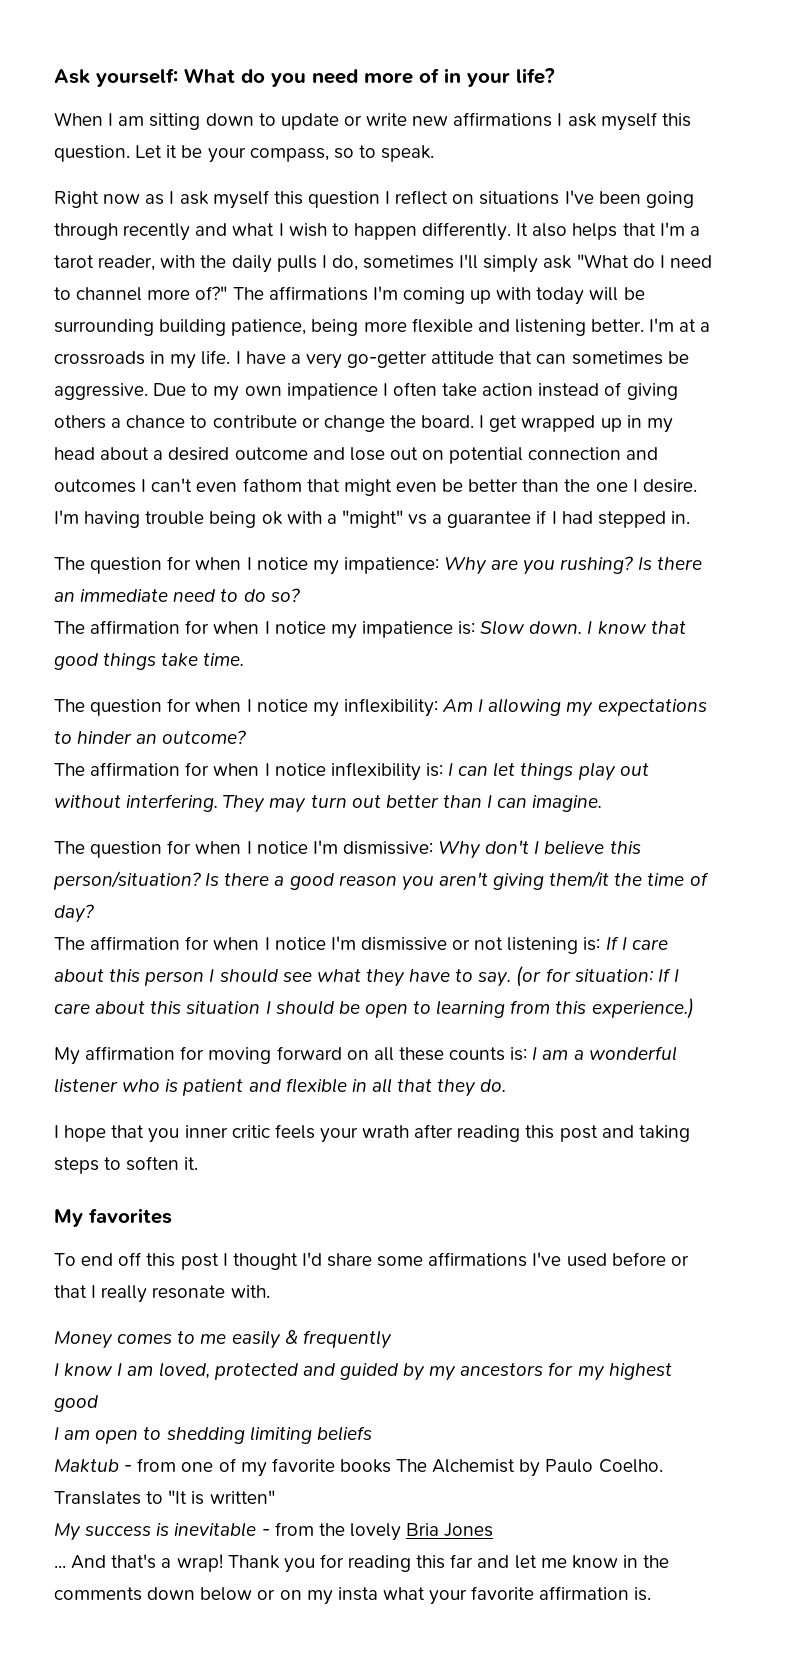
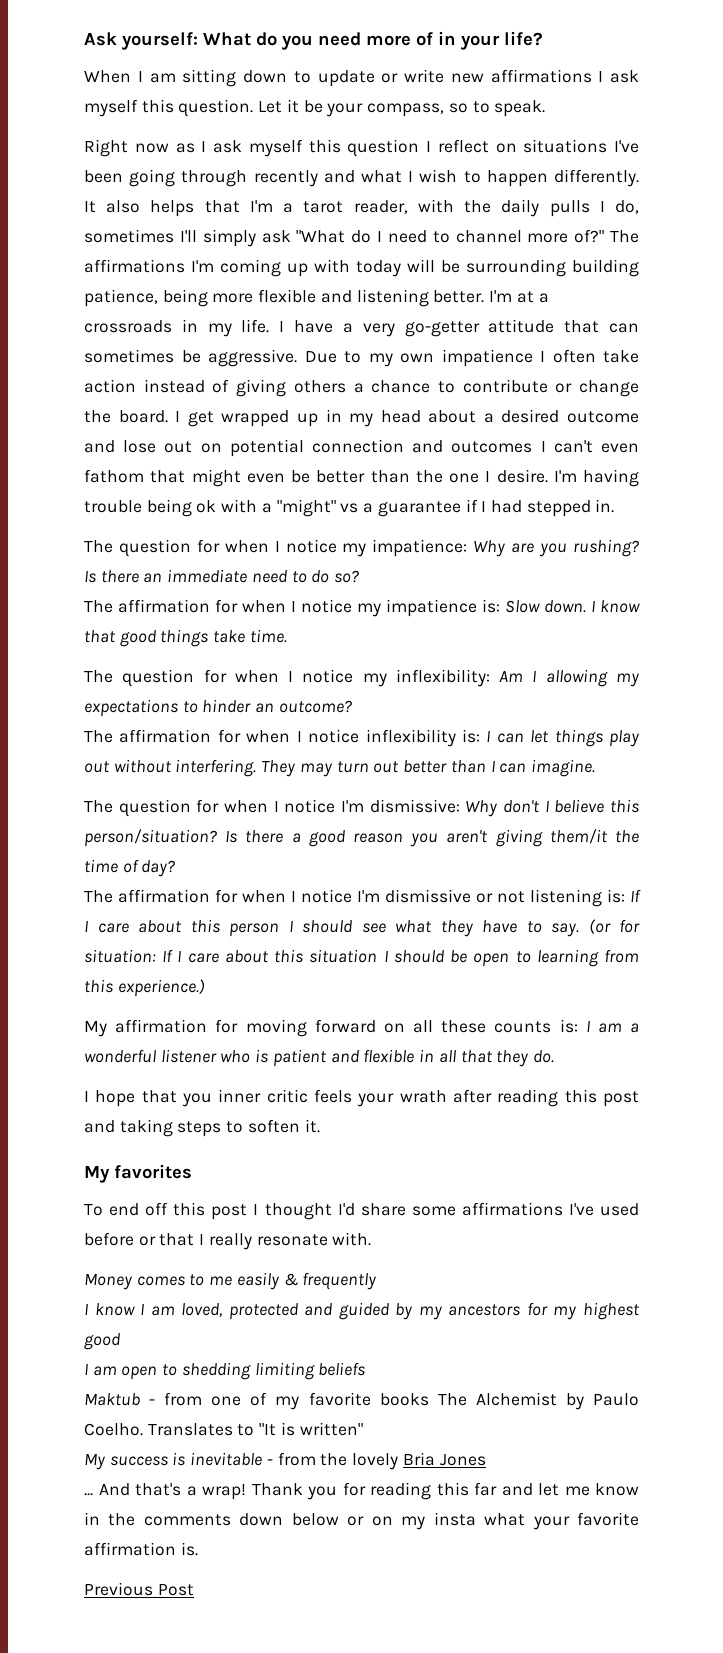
+ Previous Post

